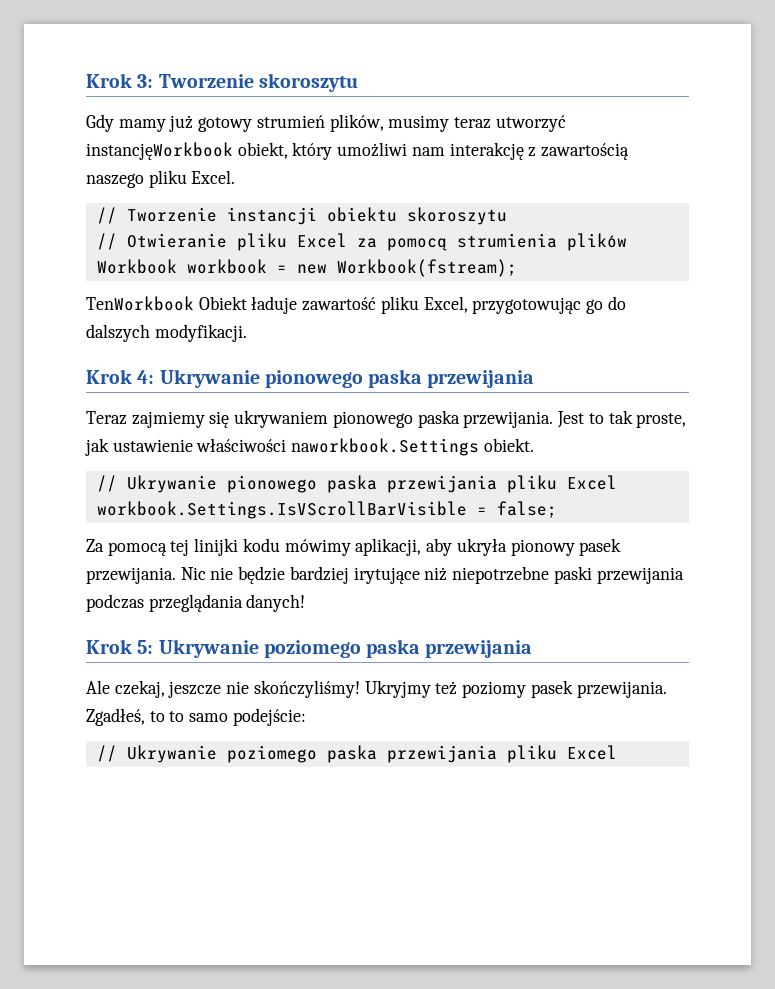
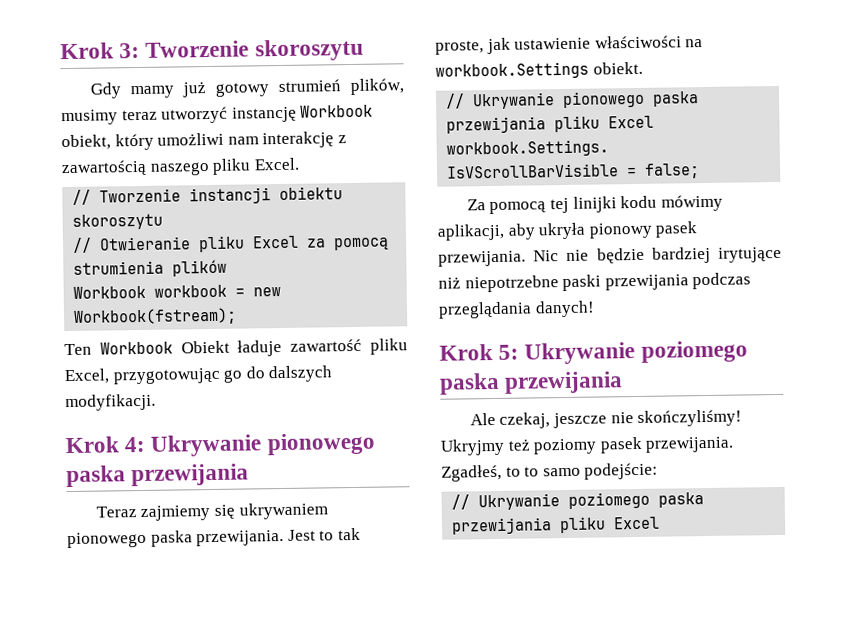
- Gdy mamy już gotowy strumień plików, musimy teraz utworzyć instancjęWorkbook obiekt, który umożliwi nam interakcję z zawartością naszego pliku Excel.
+ Gdy mamy już gotowy strumień plików, musimy teraz utworzyć instancję Workbook obiekt, który umożliwi nam interakcję z zawartością naszego pliku Excel.
- TenWorkbook Obiekt ładuje zawartość pliku Excel, przygotowując go do dalszych modyfikacji.
+ Ten Workbook Obiekt ładuje zawartość pliku Excel, przygotowując go do dalszych modyfikacji.
- Jest to tak proste, jak ustawienie właściwości naworkbook.Settings obiekt.
+ Jest to tak proste, jak ustawienie właściwości na workbook.Settings obiekt.

